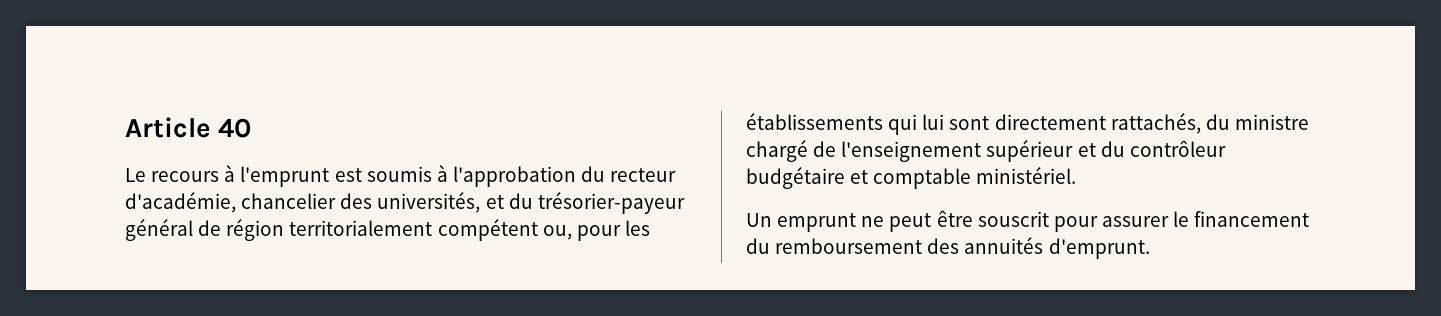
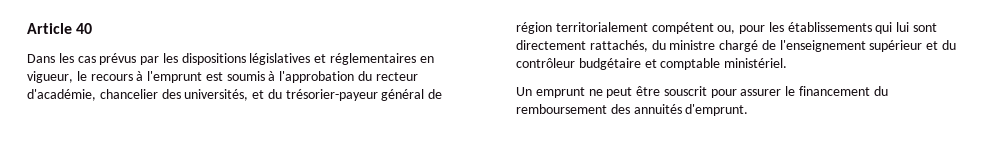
- Le recours à l'emprunt est soumis à l'approbation du recteur d'académie, chancelier des universités, et du trésorier-payeur général de région territorialement compétent ou, pour les établissements qui lui sont directement rattachés, du ministre chargé de l'enseignement supérieur et du contrôleur budgétaire et comptable ministériel.
+ Dans les cas prévus par les dispositions législatives et réglementaires en vigueur, le recours à l'emprunt est soumis à l'approbation du recteur d'académie, chancelier des universités, et du trésorier-payeur général de région territorialement compétent ou, pour les établissements qui lui sont directement rattachés, du ministre chargé de l'enseignement supérieur et du contrôleur budgétaire et comptable ministériel.

